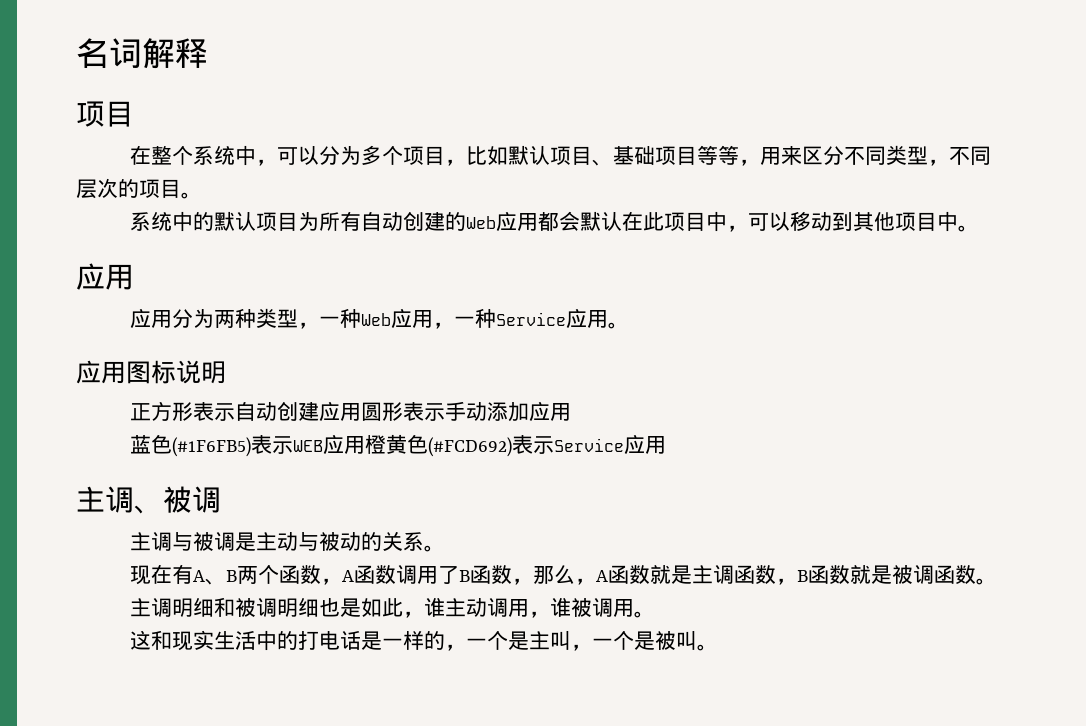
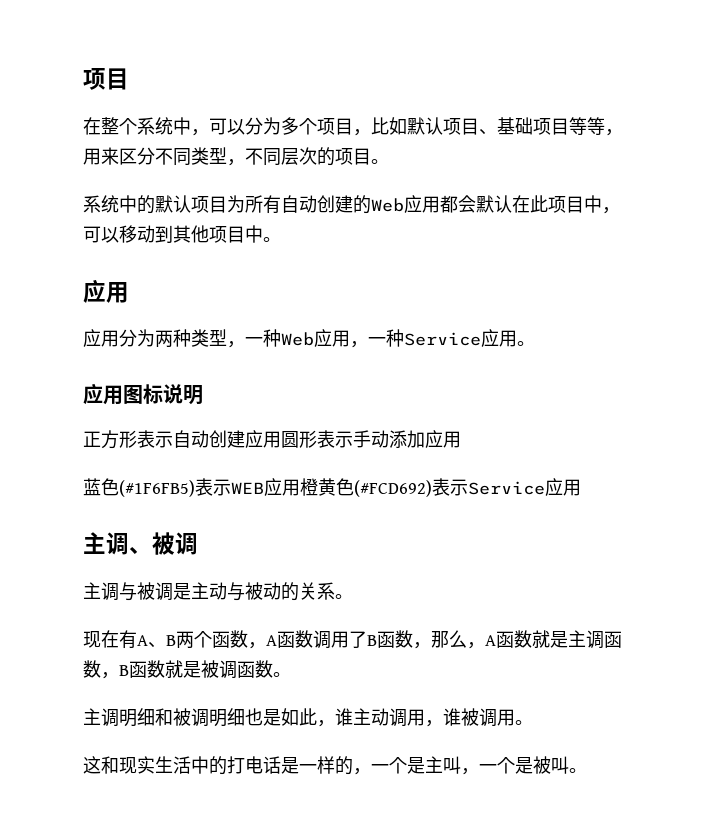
- 名词解释

